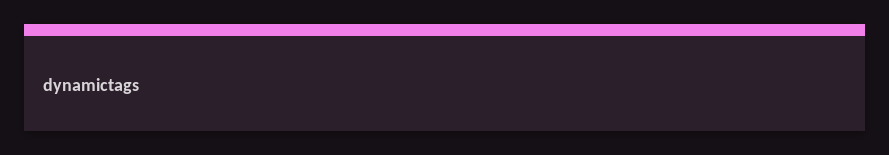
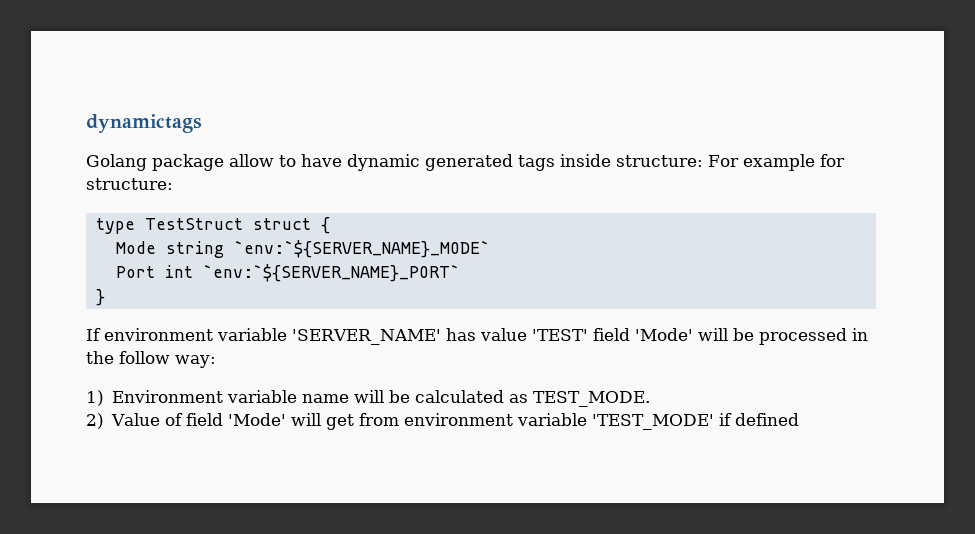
+ Golang package allow to have dynamic generated tags inside structure: For example for structure:
+ type TestStruct struct {
+ Mode string `env:`${SERVER_NAME}_MODE`
+ Port int `env:`${SERVER_NAME}_PORT`
+ }
+ If environment variable 'SERVER_NAME' has value 'TEST' field 'Mode' will be processed in the follow way:
+ 1) Environment variable name will be calculated as TEST_MODE.
+ 2) Value of field 'Mode' will get from environment variable 'TEST_MODE' if defined

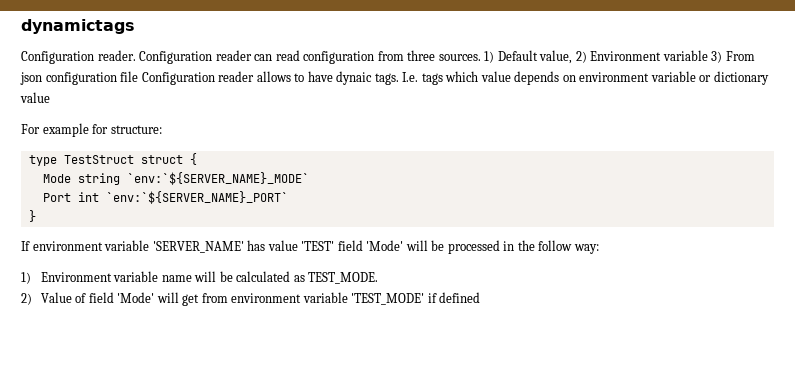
- Golang package allow to have dynamic generated tags inside structure: For example for structure:
+ Configuration reader. Configuration reader can read configuration from three sources. 1) Default value, 2) Environment variable 3) From json configuration file Configuration reader allows to have dynaic tags. I.e. tags which value depends on environment variable or dictionary value
+ For example for structure:

